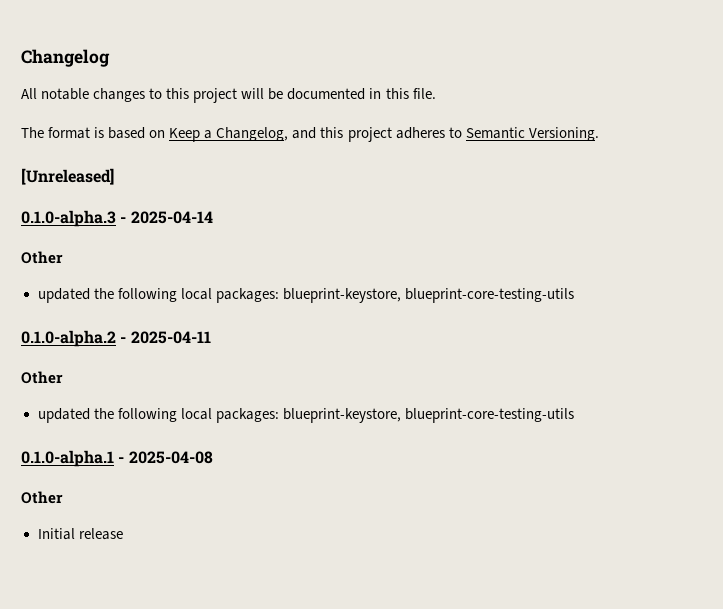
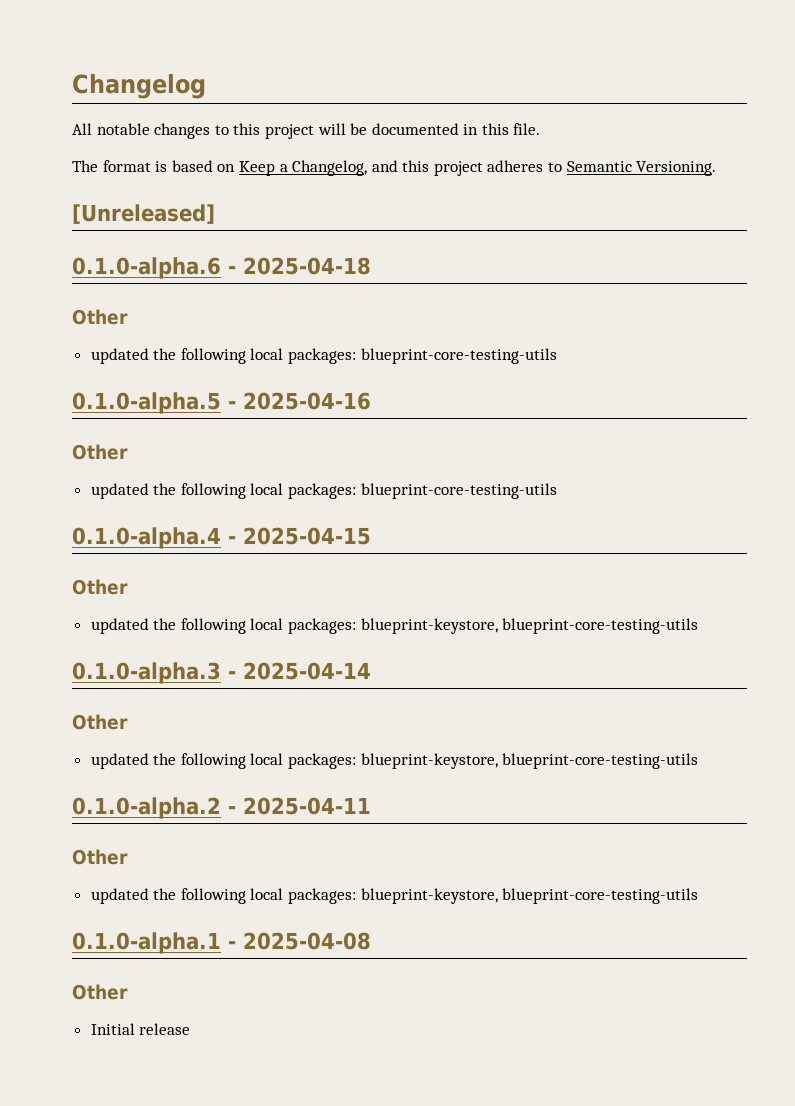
+ 0.1.0-alpha.6 - 2025-04-18
+ Other
+ updated the following local packages: blueprint-core-testing-utils
+ 0.1.0-alpha.5 - 2025-04-16
+ Other
+ updated the following local packages: blueprint-core-testing-utils
+ 0.1.0-alpha.4 - 2025-04-15
+ Other
+ updated the following local packages: blueprint-keystore, blueprint-core-testing-utils

